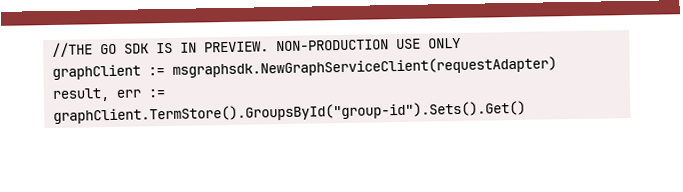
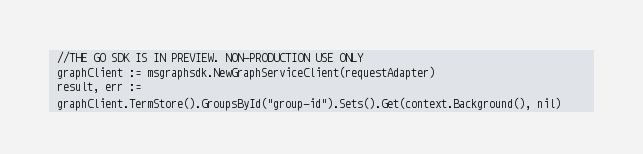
- result, err := graphClient.TermStore().GroupsById("group-id").Sets().Get()
+ result, err := graphClient.TermStore().GroupsById("group-id").Sets().Get(context.Background(), nil)

